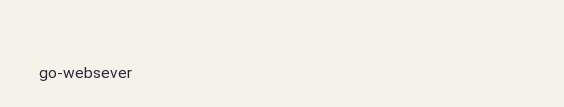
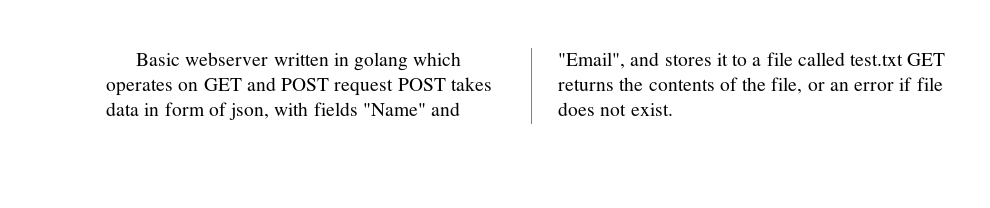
- go-websever
+ Basic webserver written in golang which operates on GET and POST request POST takes data in form of json, with fields "Name" and "Email", and stores it to a file called test.txt GET returns the contents of the file, or an error if file does not exist.

